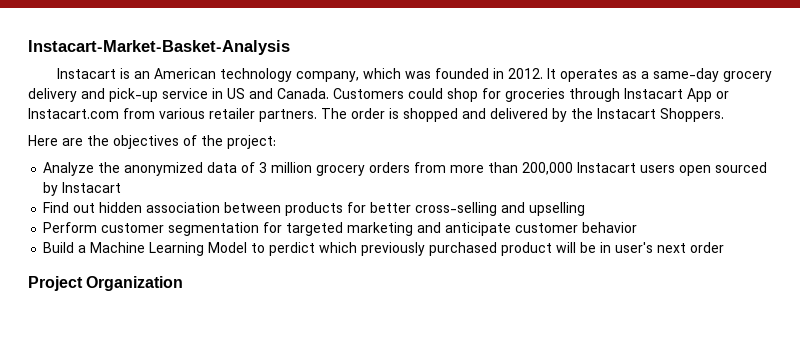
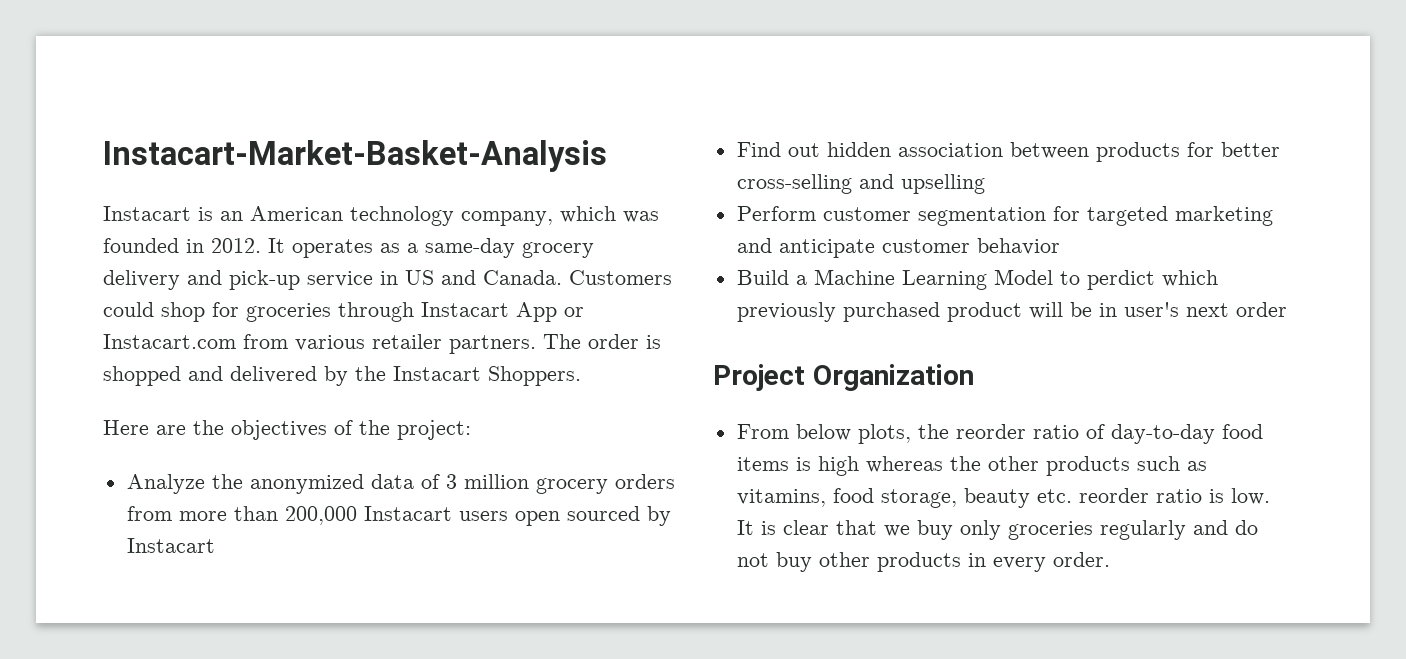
+ From below plots, the reorder ratio of day-to-day food items is high whereas the other products such as vitamins, food storage, beauty etc. reorder ratio is low. It is clear that we buy only groceries regularly and do not buy other products in every order.

